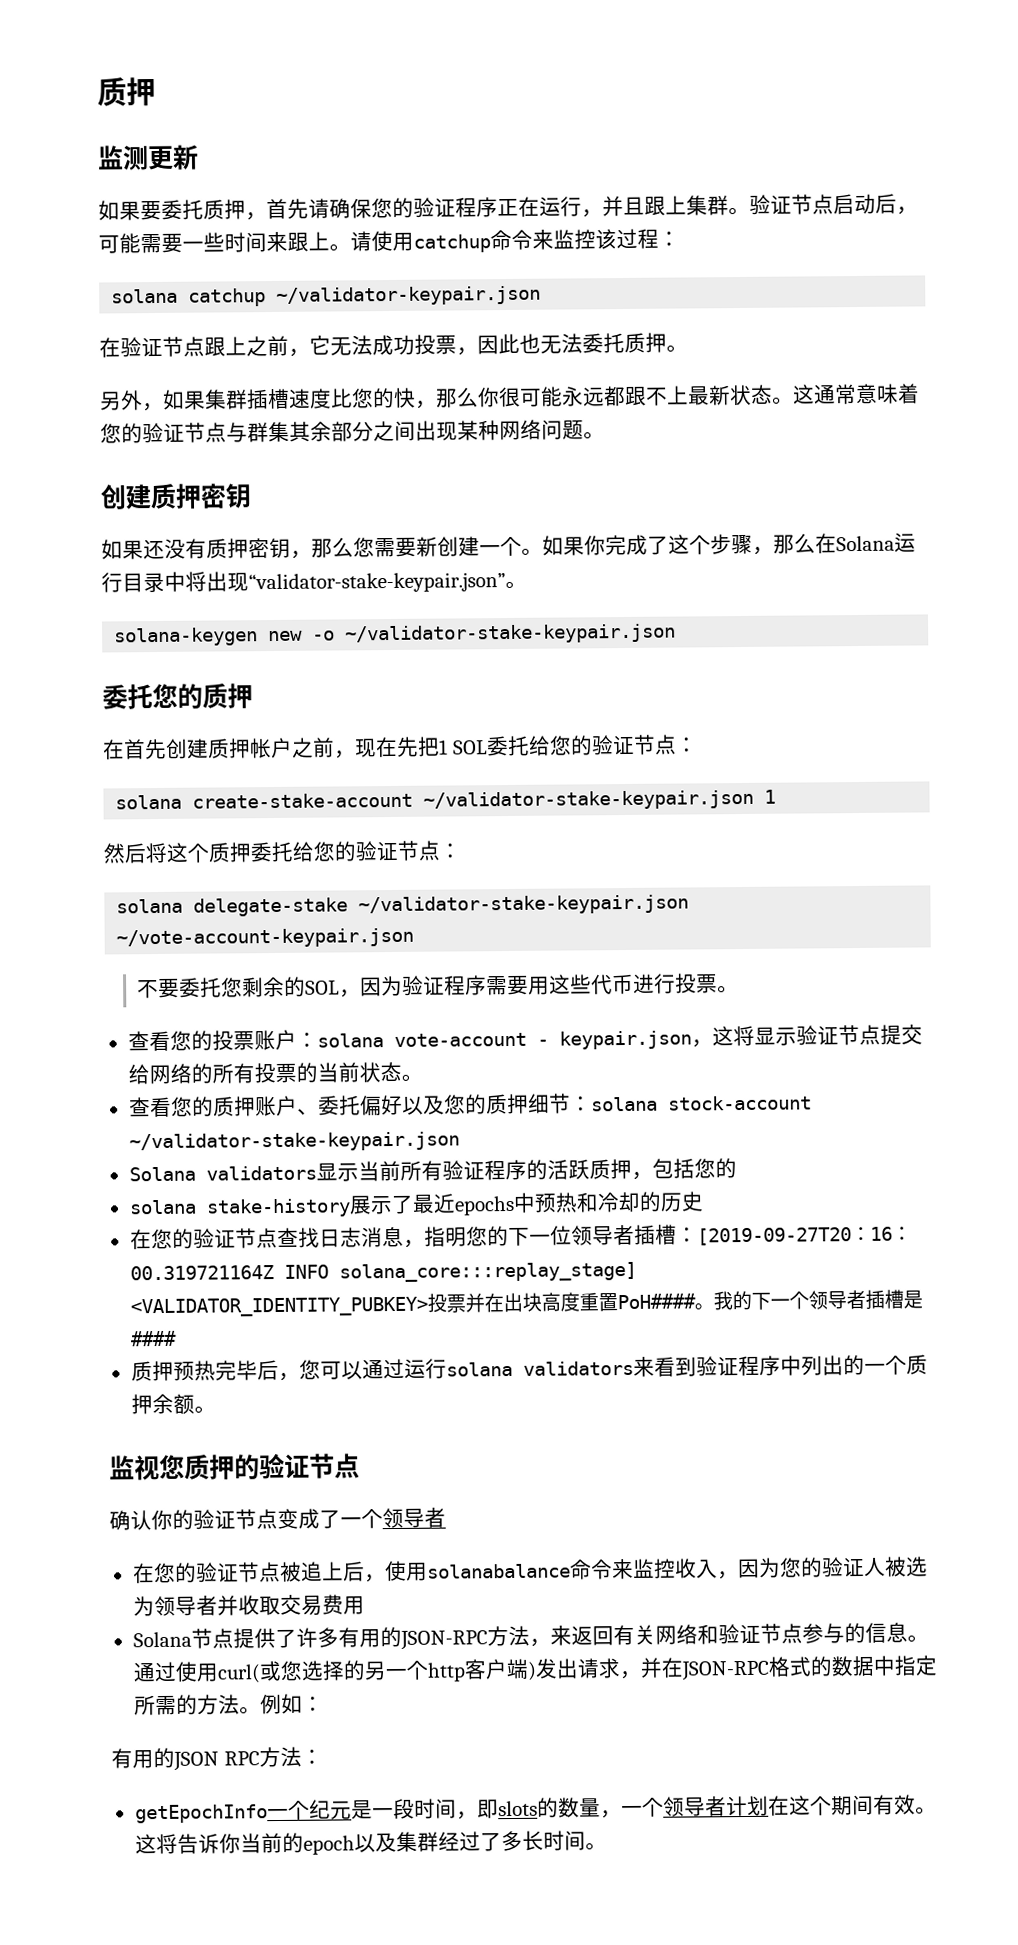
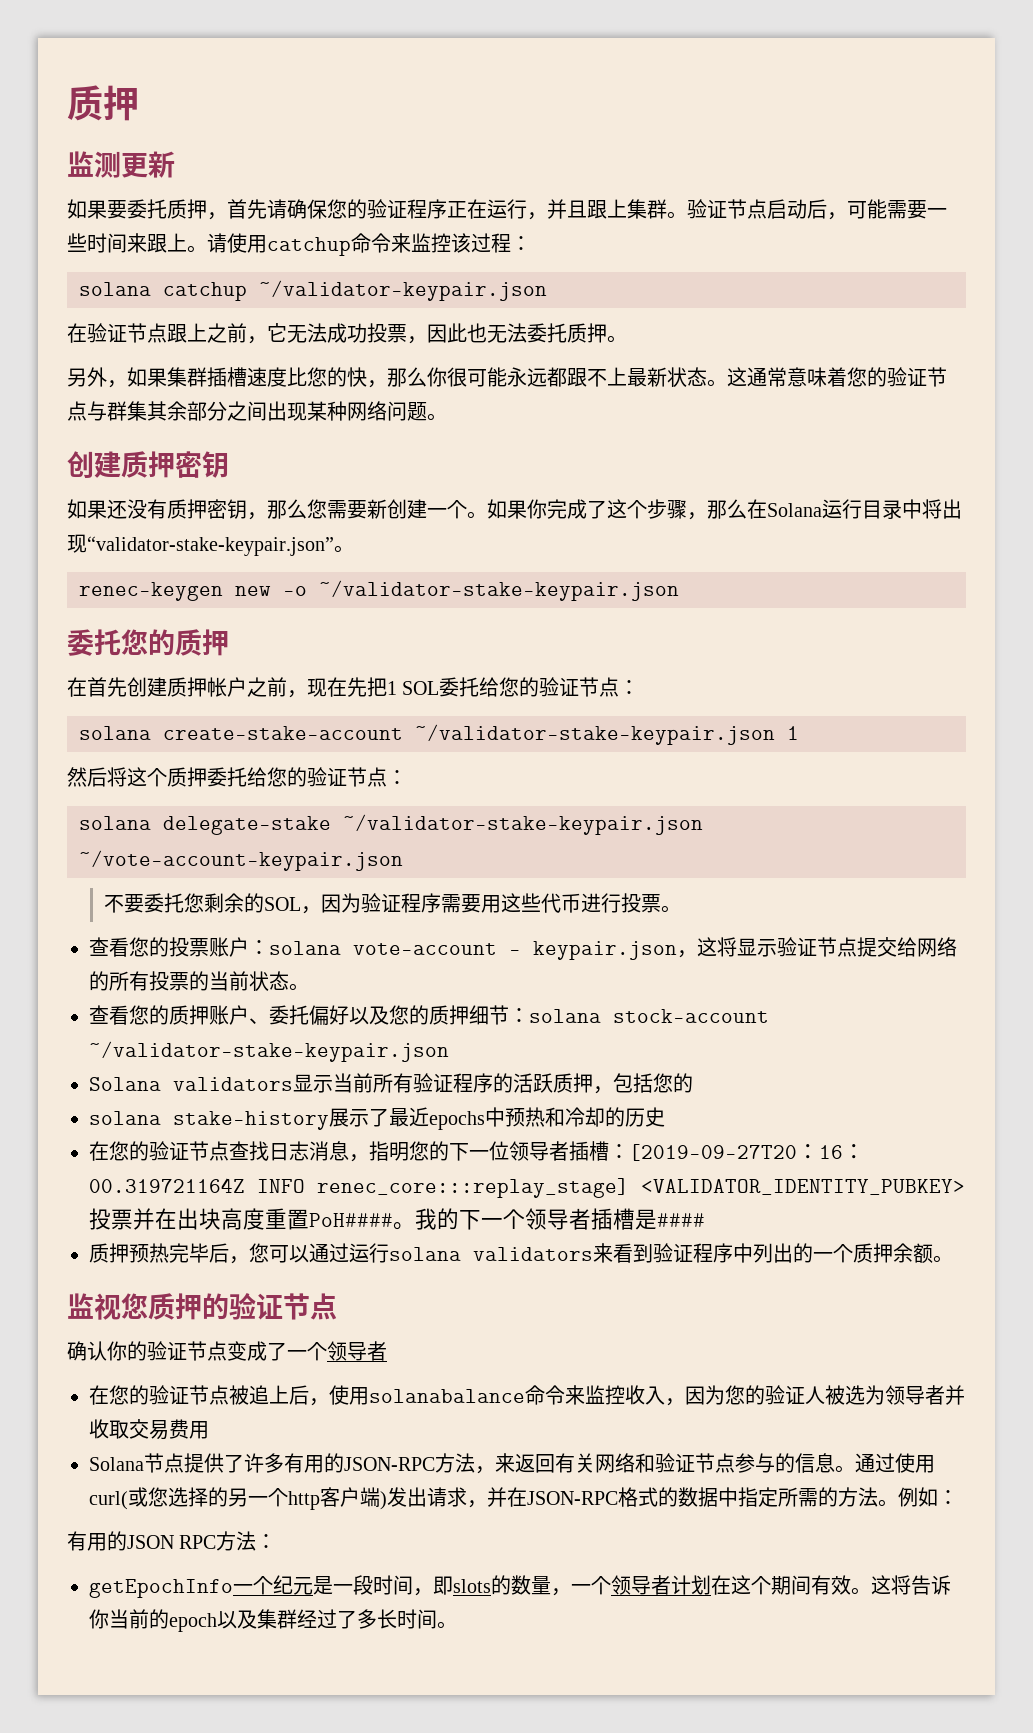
- solana-keygen new -o ~/validator-stake-keypair.json
+ renec-keygen new -o ~/validator-stake-keypair.json
- 在您的验证节点查找日志消息，指明您的下一位领导者插槽：[2019-09-27T20：16：00.319721164Z INFO solana_core:::replay_stage] <VALIDATOR_IDENTITY_PUBKEY>投票并在出块高度重置PoH####。
+ 在您的验证节点查找日志消息，指明您的下一位领导者插槽：[2019-09-27T20：16：00.319721164Z INFO renec_core:::replay_stage] <VALIDATOR_IDENTITY_PUBKEY>投票并在出块高度重置PoH####。

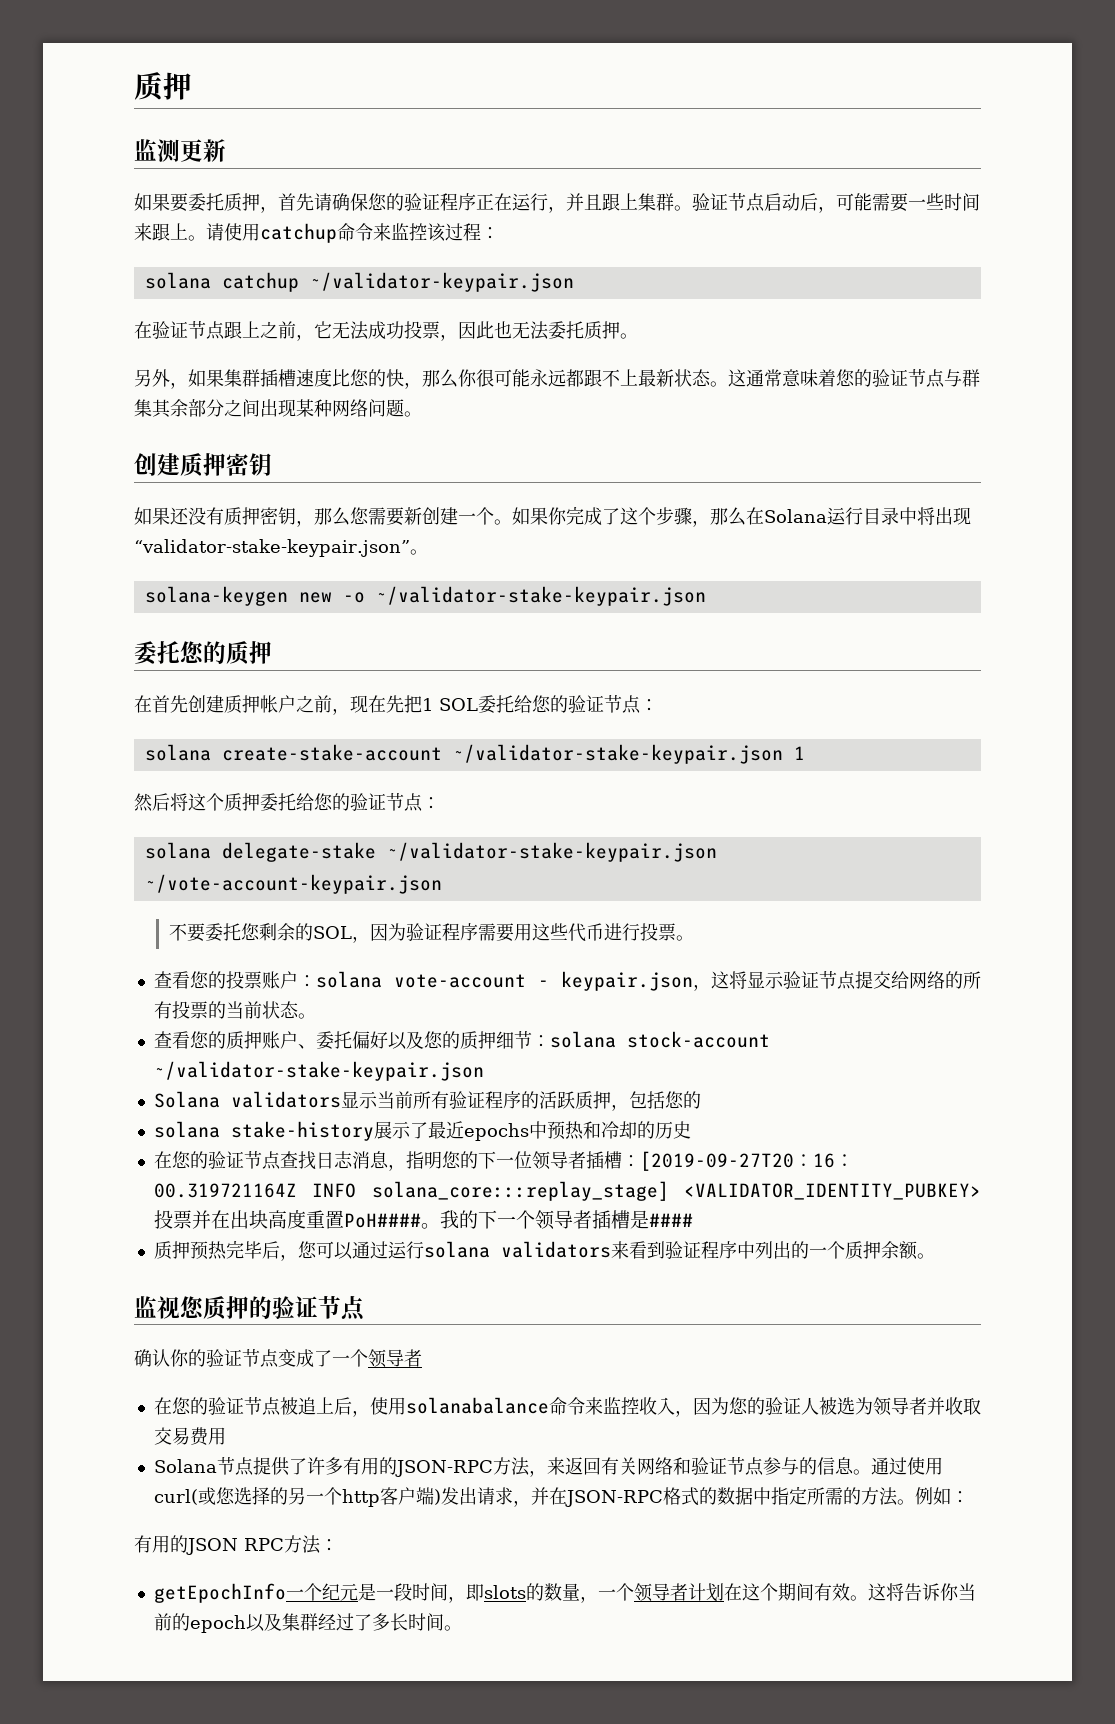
- renec-keygen new -o ~/validator-stake-keypair.json
+ solana-keygen new -o ~/validator-stake-keypair.json
- 在您的验证节点查找日志消息，指明您的下一位领导者插槽：[2019-09-27T20：16：00.319721164Z INFO renec_core:::replay_stage] <VALIDATOR_IDENTITY_PUBKEY>投票并在出块高度重置PoH####。
+ 在您的验证节点查找日志消息，指明您的下一位领导者插槽：[2019-09-27T20：16：00.319721164Z INFO solana_core:::replay_stage] <VALIDATOR_IDENTITY_PUBKEY>投票并在出块高度重置PoH####。

